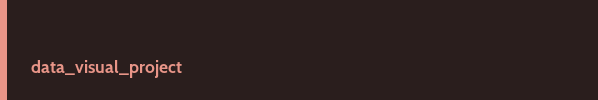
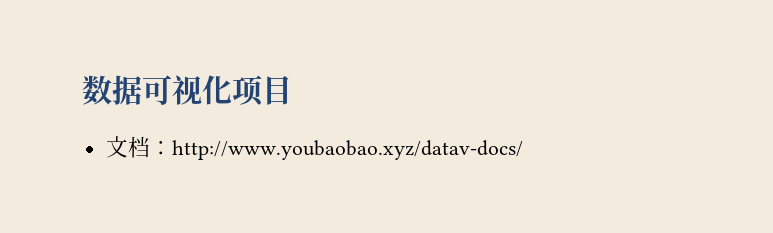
- data_visual_project
+ 数据可视化项目
+ 文档：http://www.youbaobao.xyz/datav-docs/

